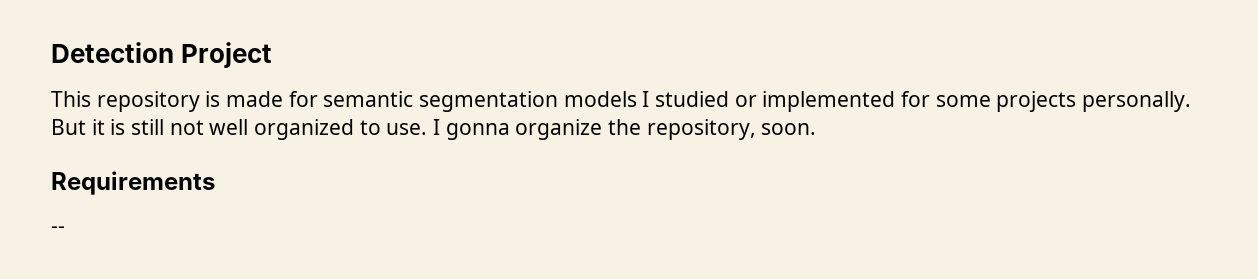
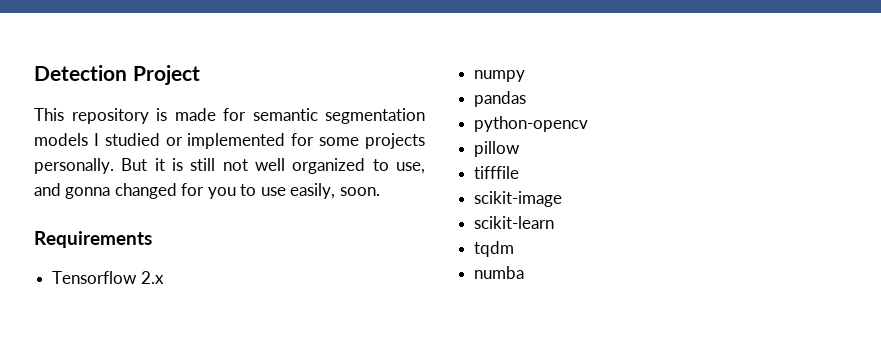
- But it is still not well organized to use. I gonna organize the repository, soon.
+ But it is still not well organized to use, and gonna changed for you to use easily, soon.
  Requirements
- --
+ Tensorflow 2.x
+ numpy
+ pandas
+ python-opencv
+ pillow
+ tifffile
+ scikit-image
+ scikit-learn
+ tqdm
+ numba

